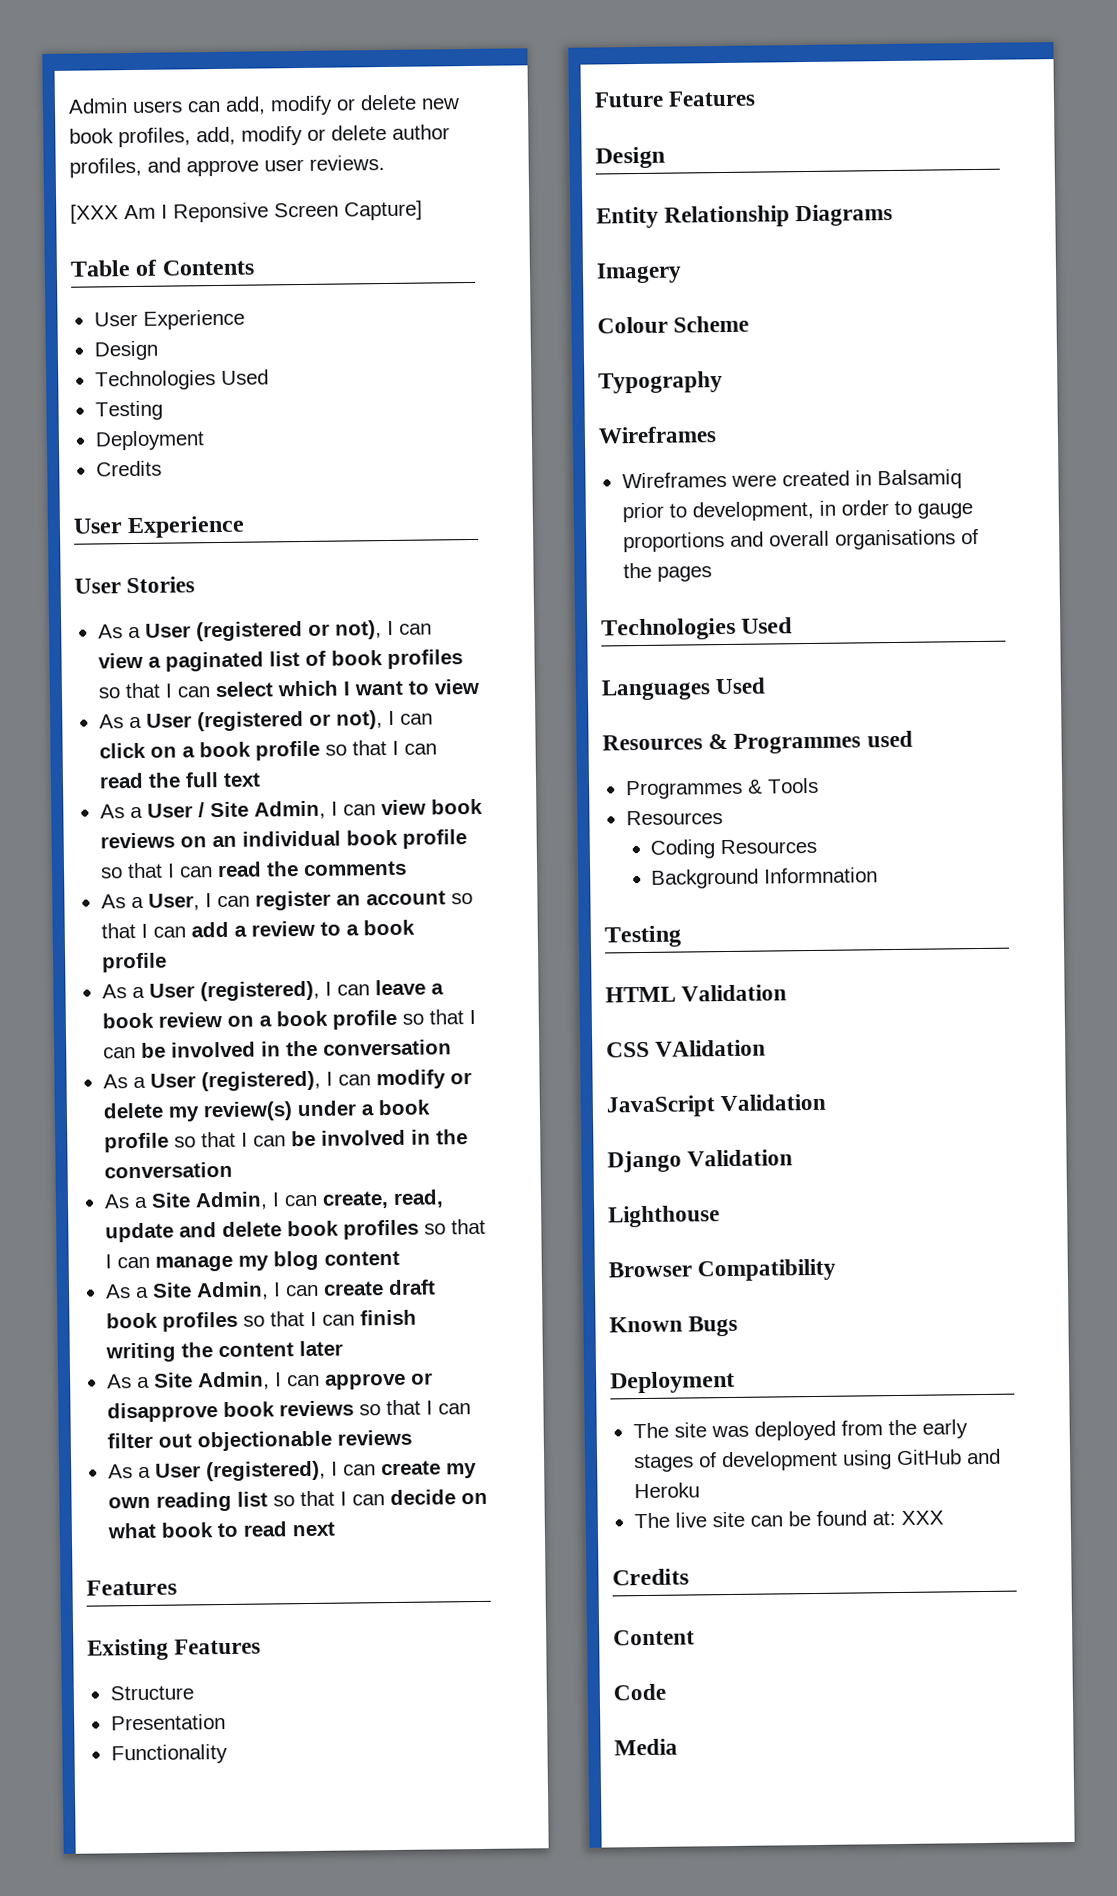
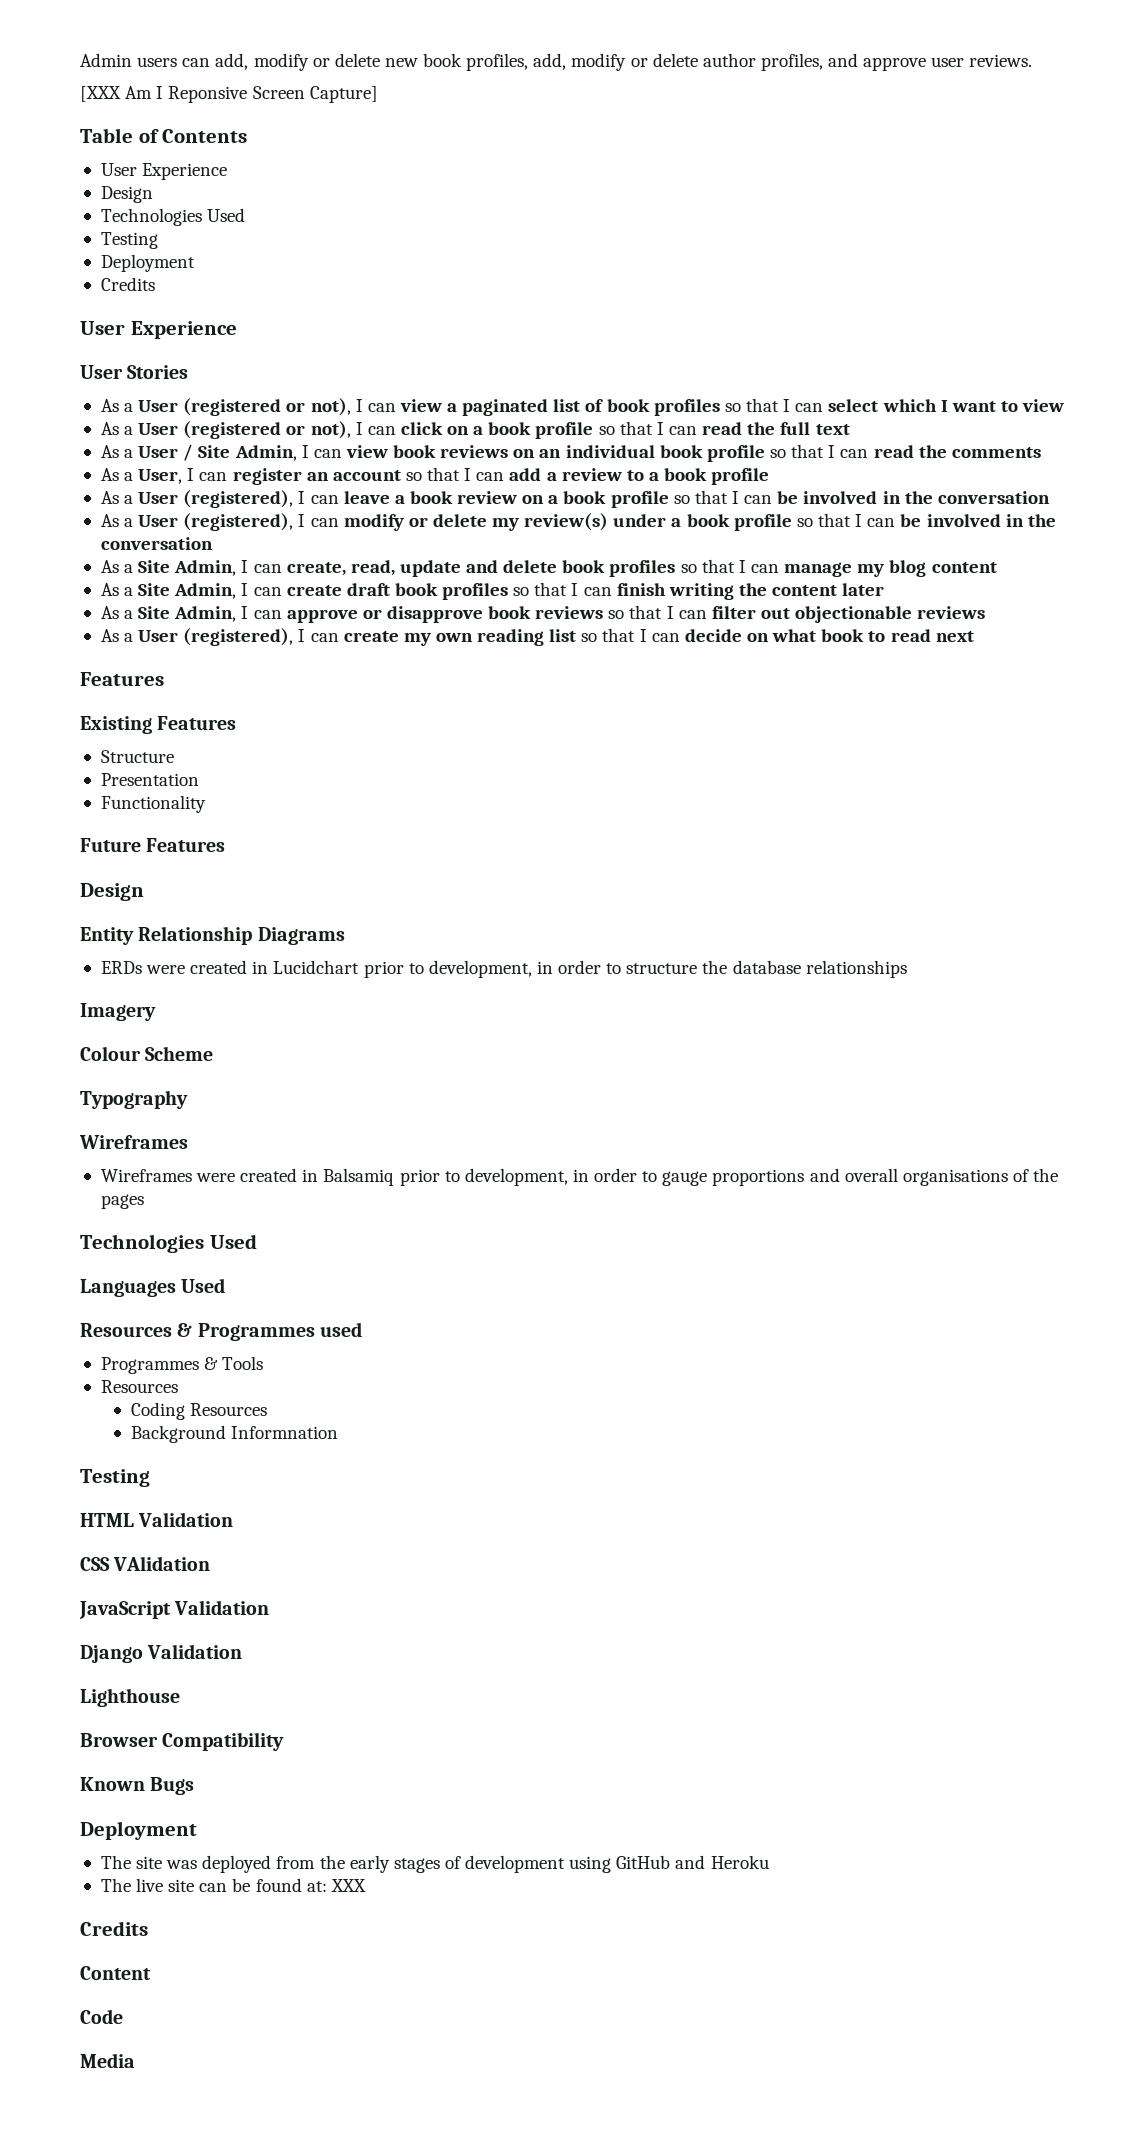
+ ERDs were created in Lucidchart prior to development, in order to structure the database relationships

